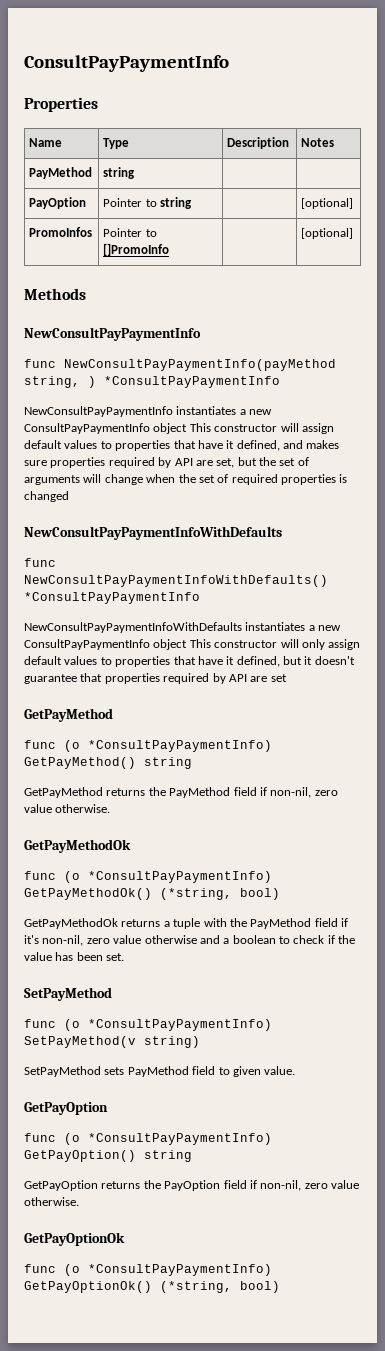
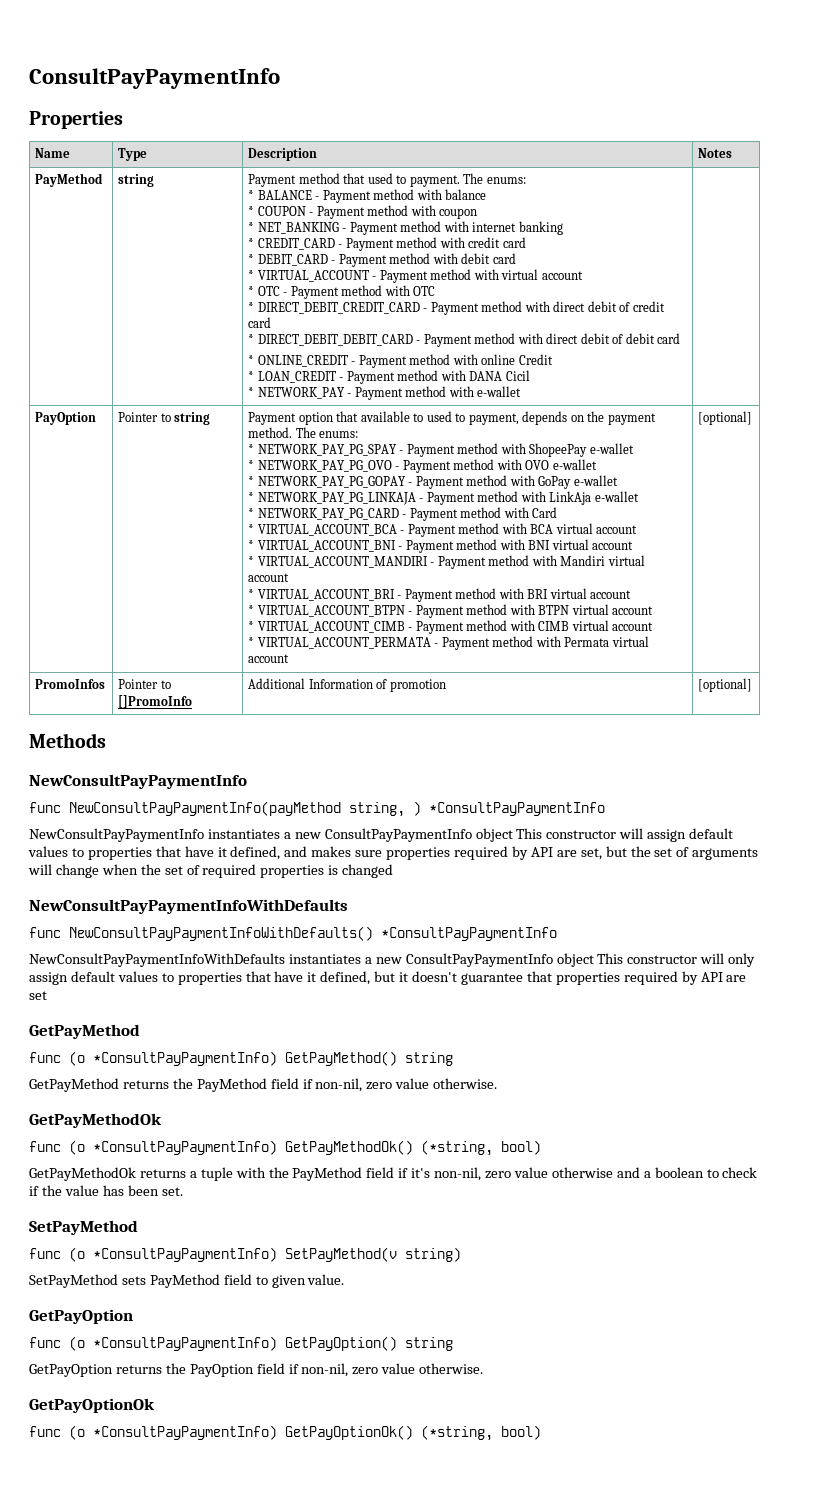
- PayOption | Pointer to string | | [optional]
+ Payment method that used to payment. The enums:
+ * BALANCE - Payment method with balance
+ * COUPON - Payment method with coupon
+ * NET_BANKING - Payment method with internet banking
+ * CREDIT_CARD - Payment method with credit card
+ * DEBIT_CARD - Payment method with debit card
+ * VIRTUAL_ACCOUNT - Payment method with virtual account
+ * OTC - Payment method with OTC
+ * DIRECT_DEBIT_CREDIT_CARD - Payment method with direct debit of credit card
+ * DIRECT_DEBIT_DEBIT_CARD - Payment method with direct debit of debit card
+ * ONLINE_CREDIT - Payment method with online Credit
+ * LOAN_CREDIT - Payment method with DANA Cicil
+ * NETWORK_PAY - Payment method with e-wallet |
+ PayOption | Pointer to string | Payment option that available to used to payment, depends on the payment method. The enums:
+ * NETWORK_PAY_PG_SPAY - Payment method with ShopeePay e-wallet
+ * NETWORK_PAY_PG_OVO - Payment method with OVO e-wallet
+ * NETWORK_PAY_PG_GOPAY - Payment method with GoPay e-wallet
+ * NETWORK_PAY_PG_LINKAJA - Payment method with LinkAja e-wallet
+ * NETWORK_PAY_PG_CARD - Payment method with Card
+ * VIRTUAL_ACCOUNT_BCA - Payment method with BCA virtual account
+ * VIRTUAL_ACCOUNT_BNI - Payment method with BNI virtual account
+ * VIRTUAL_ACCOUNT_MANDIRI - Payment method with Mandiri virtual account
+ * VIRTUAL_ACCOUNT_BRI - Payment method with BRI virtual account
+ * VIRTUAL_ACCOUNT_BTPN - Payment method with BTPN virtual account
+ * VIRTUAL_ACCOUNT_CIMB - Payment method with CIMB virtual account
+ * VIRTUAL_ACCOUNT_PERMATA - Payment method with Permata virtual account | [optional]
- PromoInfos | Pointer to []PromoInfo | | [optional]
+ PromoInfos | Pointer to []PromoInfo | Additional Information of promotion | [optional]

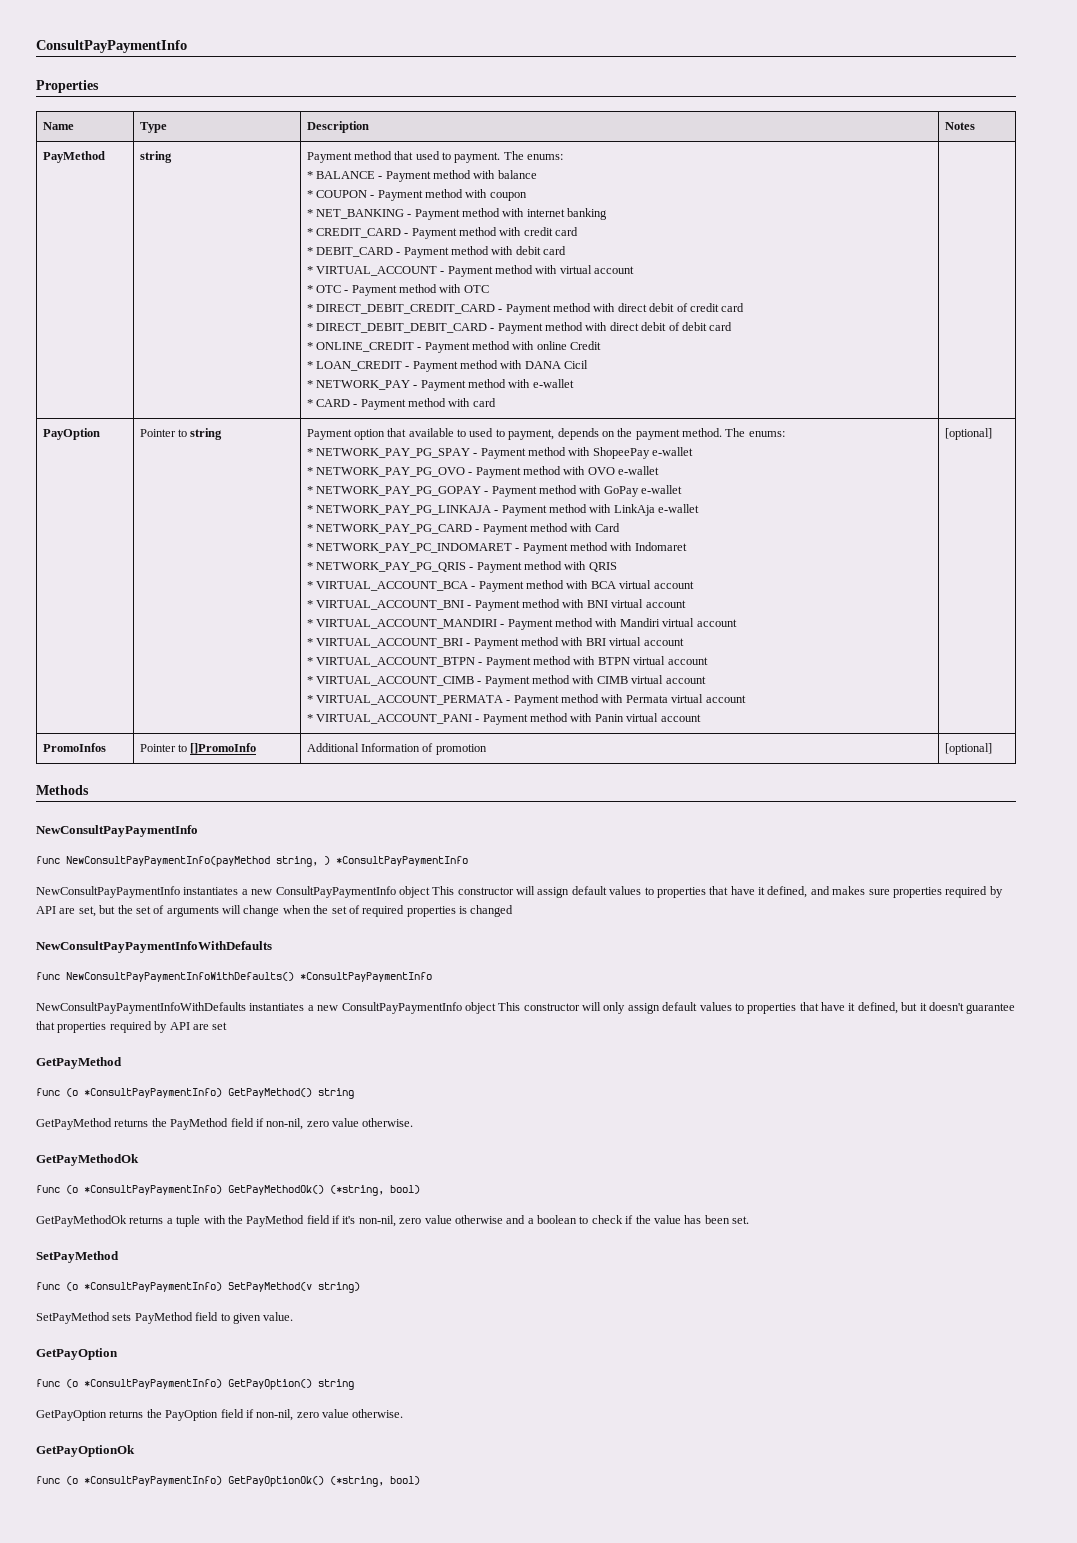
+ * CARD - Payment method with card
+ * NETWORK_PAY_PC_INDOMARET - Payment method with Indomaret
+ * NETWORK_PAY_PG_QRIS - Payment method with QRIS
+ * VIRTUAL_ACCOUNT_PANI - Payment method with Panin virtual account

